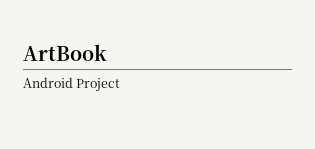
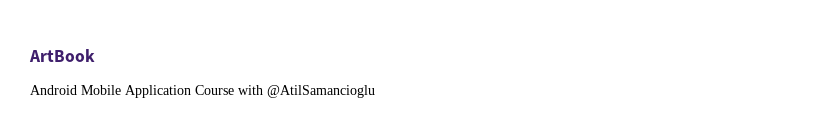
- Android Project
+ Android Mobile Application Course with @AtilSamancioglu

